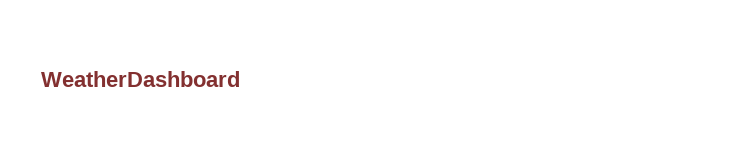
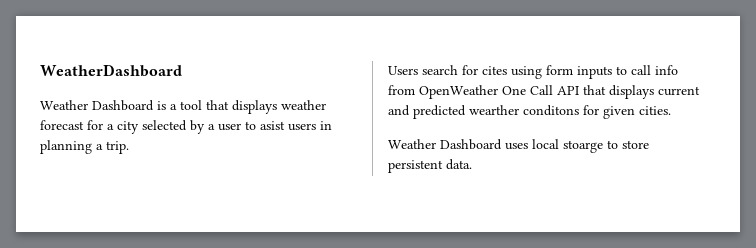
+ Weather Dashboard is a tool that displays weather forecast for a city selected by a user to asist users in planning a trip.
+ Users search for cites using form inputs to call info from OpenWeather One Call API that displays current and predicted wearther conditons for given cities.
+ Weather Dashboard uses local stoarge to store persistent data.

